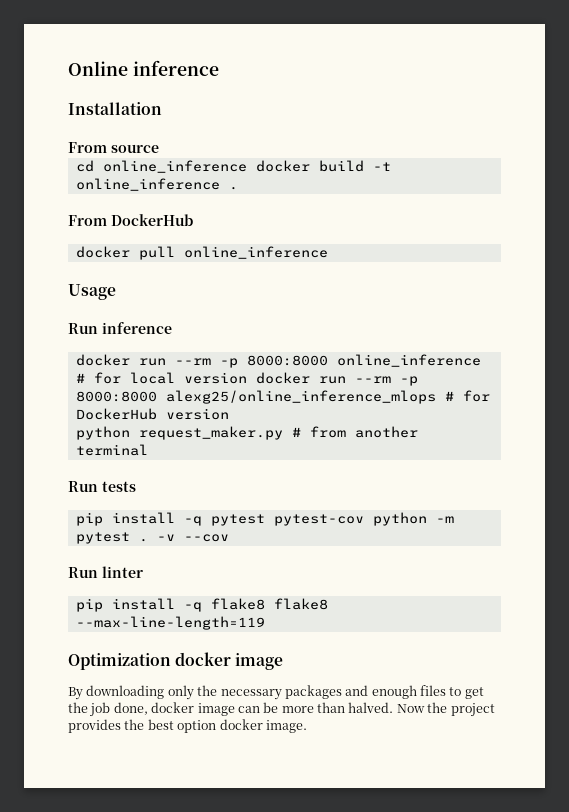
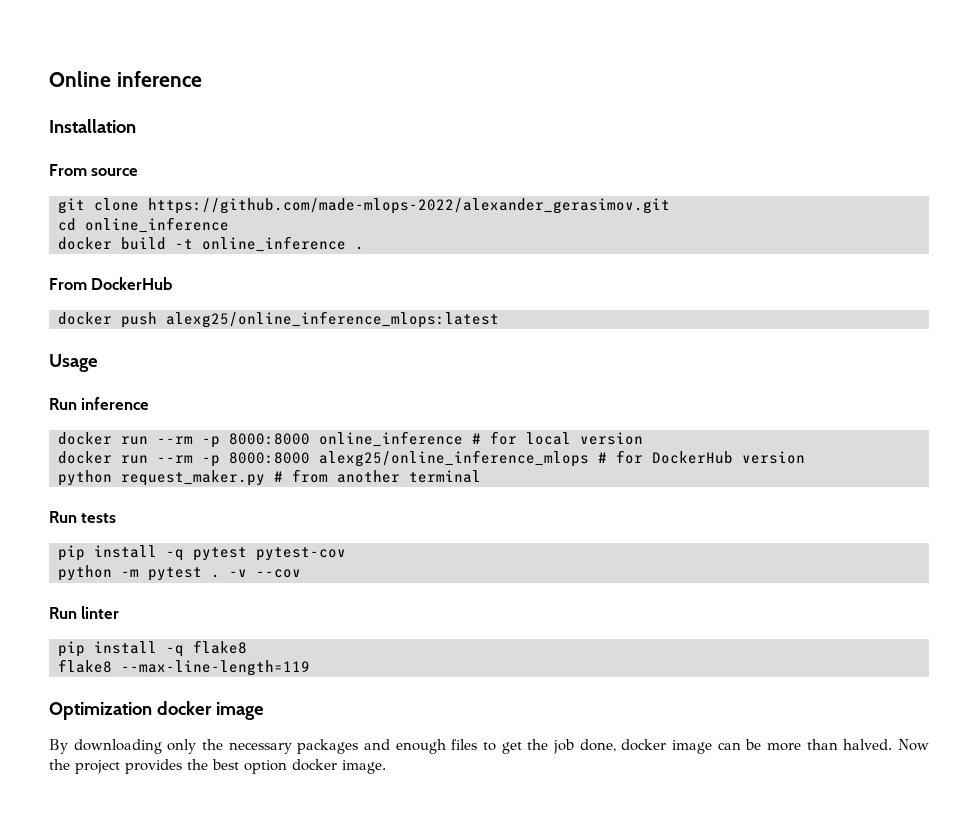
+ git clone https://github.com/made-mlops-2022/alexander_gerasimov.git
- cd online_inference docker build -t online_inference .
+ cd online_inference
+ docker build -t online_inference .
- docker pull online_inference
+ docker push alexg25/online_inference_mlops:latest
- docker run --rm -p 8000:8000 online_inference # for local version docker run --rm -p 8000:8000 alexg25/online_inference_mlops # for DockerHub version
+ docker run --rm -p 8000:8000 online_inference # for local version
+ docker run --rm -p 8000:8000 alexg25/online_inference_mlops # for DockerHub version
- pip install -q pytest pytest-cov python -m pytest .
+ pip install -q pytest pytest-cov
+ python -m pytest .
- pip install -q flake8 flake8 --max-line-length=119
+ pip install -q flake8
+ flake8 --max-line-length=119

